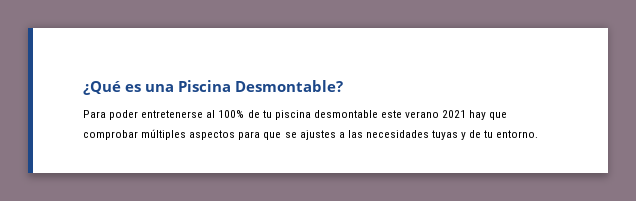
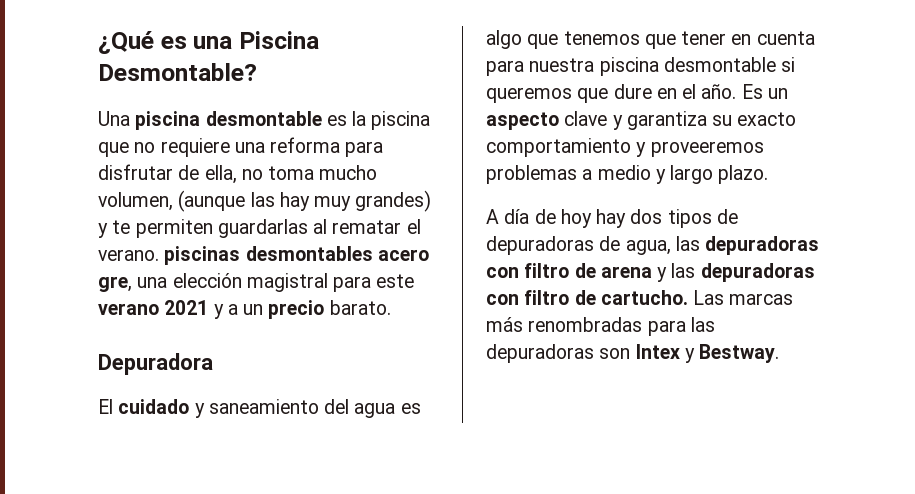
- Para poder entretenerse al 100% de tu piscina desmontable este verano 2021 hay que comprobar múltiples aspectos para que se ajustes a las necesidades tuyas y de tu entorno.
+ Una piscina desmontable es la piscina que no requiere una reforma para disfrutar de ella, no toma mucho volumen, (aunque las hay muy grandes) y te permiten guardarlas al rematar el verano. piscinas desmontables acero gre, una elección magistral para este verano 2021 y a un precio barato.
+ Depuradora
+ El cuidado y saneamiento del agua es algo que tenemos que tener en cuenta para nuestra piscina desmontable si queremos que dure en el año. Es un aspecto clave y garantiza su exacto comportamiento y proveeremos problemas a medio y largo plazo.
+ A día de hoy hay dos tipos de depuradoras de agua, las depuradoras con filtro de arena y las depuradoras con filtro de cartucho. Las marcas más renombradas para las depuradoras son Intex y Bestway.

